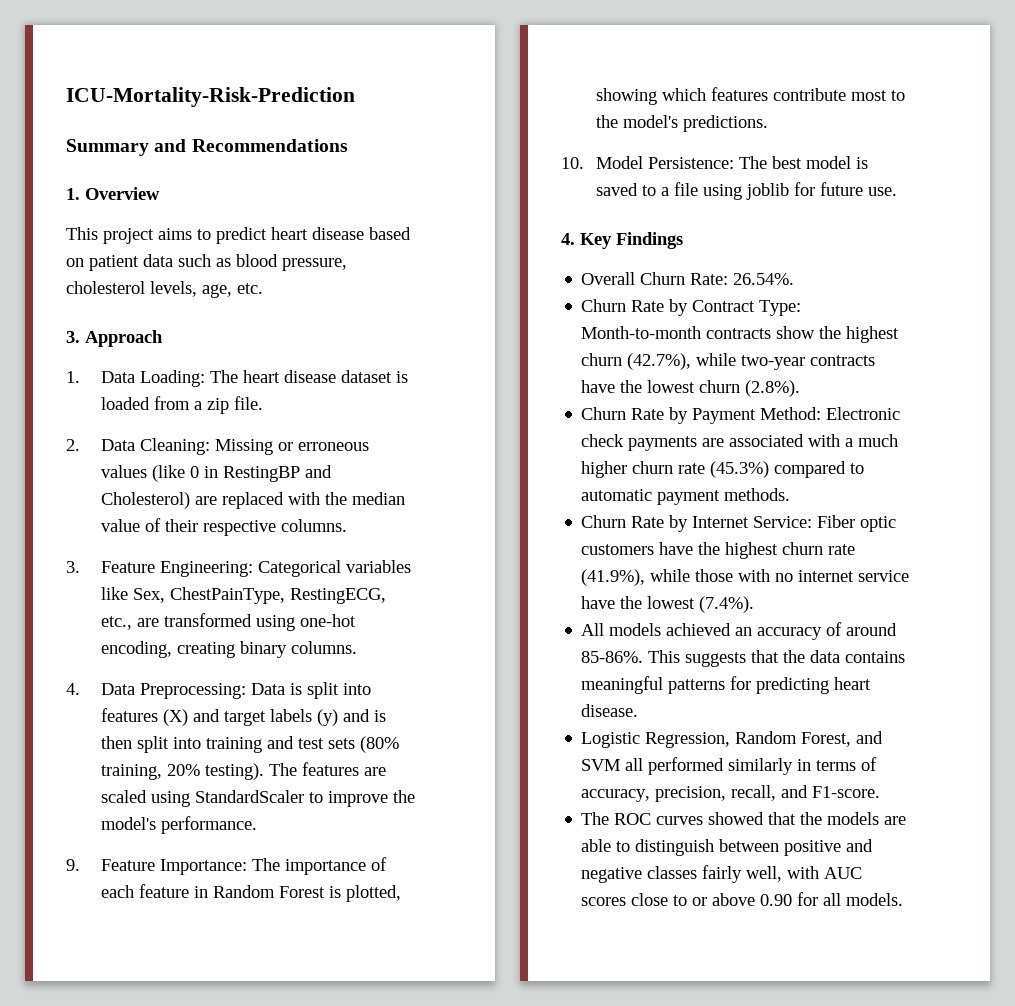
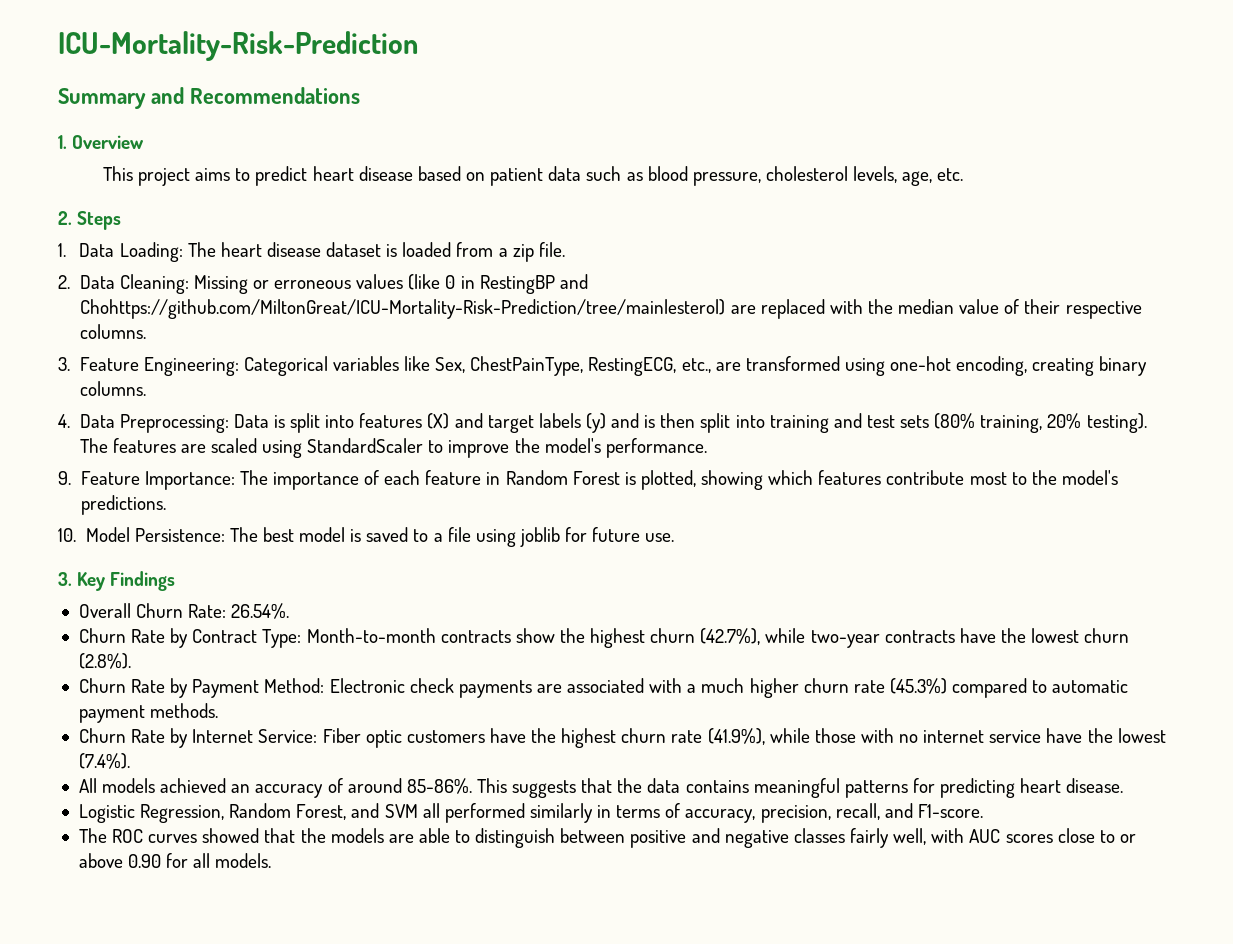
- 3. Approach
+ 2. Steps
- 2. Data Cleaning: Missing or erroneous values (like 0 in RestingBP and Cholesterol) are replaced with the median value of their respective columns.
+ 2. Data Cleaning: Missing or erroneous values (like 0 in RestingBP and Chohttps://github.com/MiltonGreat/ICU-Mortality-Risk-Prediction/tree/mainlesterol) are replaced with the median value of their respective columns.
- 4. Key Findings
+ 3. Key Findings

